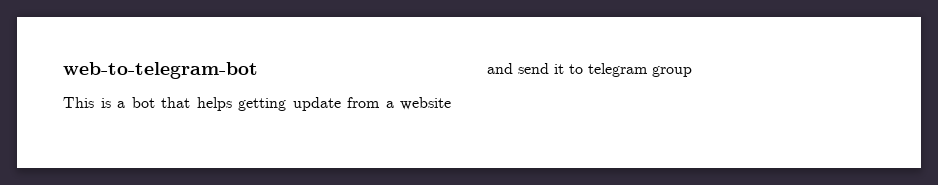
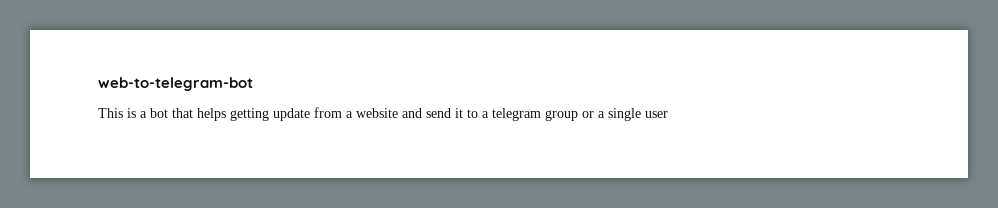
- This is a bot that helps getting update from a website and send it to telegram group
+ This is a bot that helps getting update from a website and send it to a telegram group or a single user

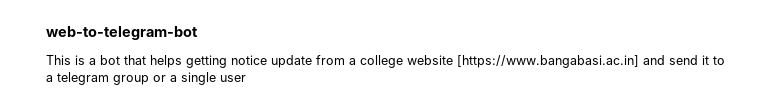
- This is a bot that helps getting update from a website and send it to a telegram group or a single user
+ This is a bot that helps getting notice update from a college website [https://www.bangabasi.ac.in] and send it to a telegram group or a single user

